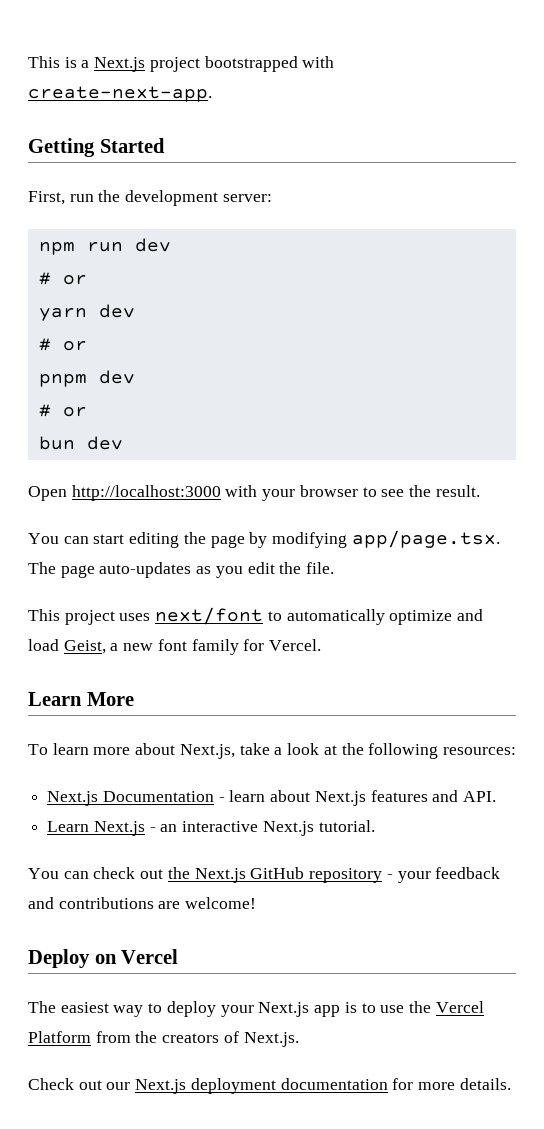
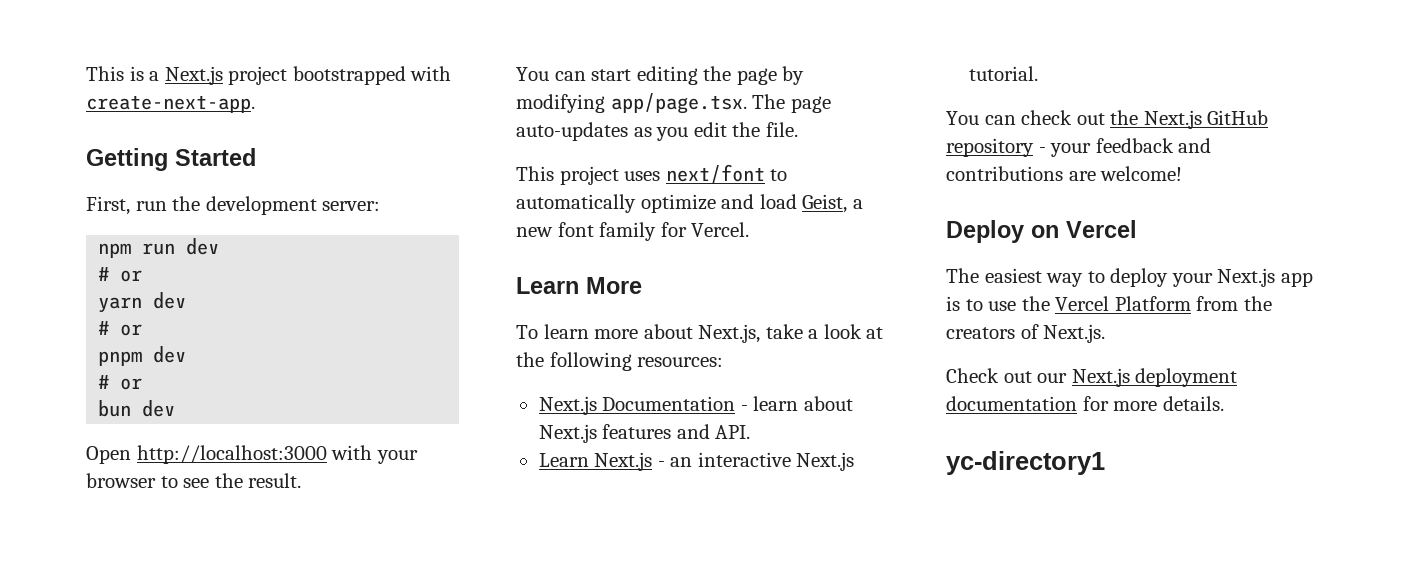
+ yc-directory1

